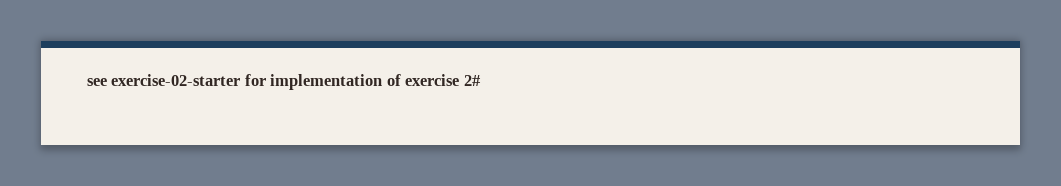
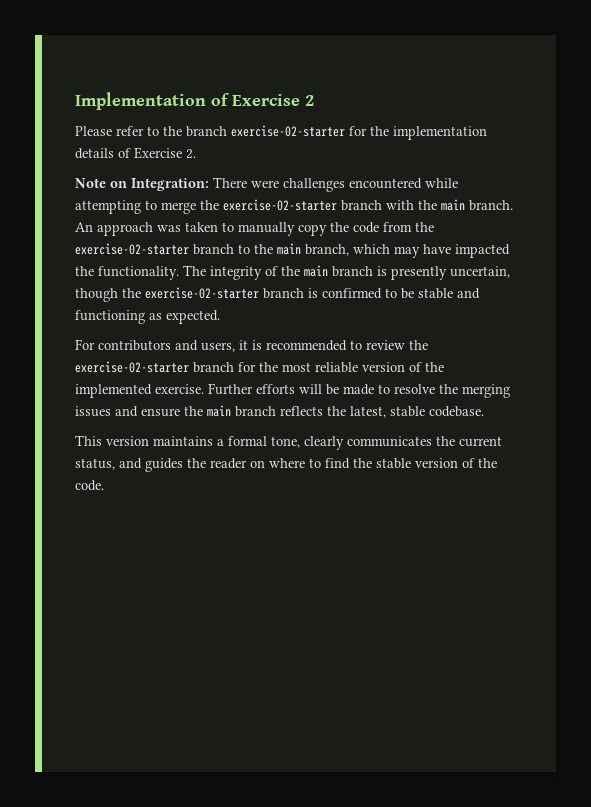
- see exercise-02-starter for implementation of exercise 2#
+ Implementation of Exercise 2
+ Please refer to the branch exercise-02-starter for the implementation details of Exercise 2.
+ Note on Integration: There were challenges encountered while attempting to merge the exercise-02-starter branch with the main branch. An approach was taken to manually copy the code from the exercise-02-starter branch to the main branch, which may have impacted the functionality. The integrity of the main branch is presently uncertain, though the exercise-02-starter branch is confirmed to be stable and functioning as expected.
+ For contributors and users, it is recommended to review the exercise-02-starter branch for the most reliable version of the implemented exercise. Further efforts will be made to resolve the merging issues and ensure the main branch reflects the latest, stable codebase.
+ This version maintains a formal tone, clearly communicates the current status, and guides the reader on where to find the stable version of the code.

